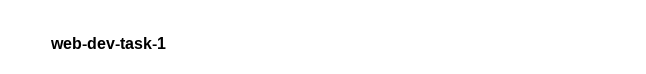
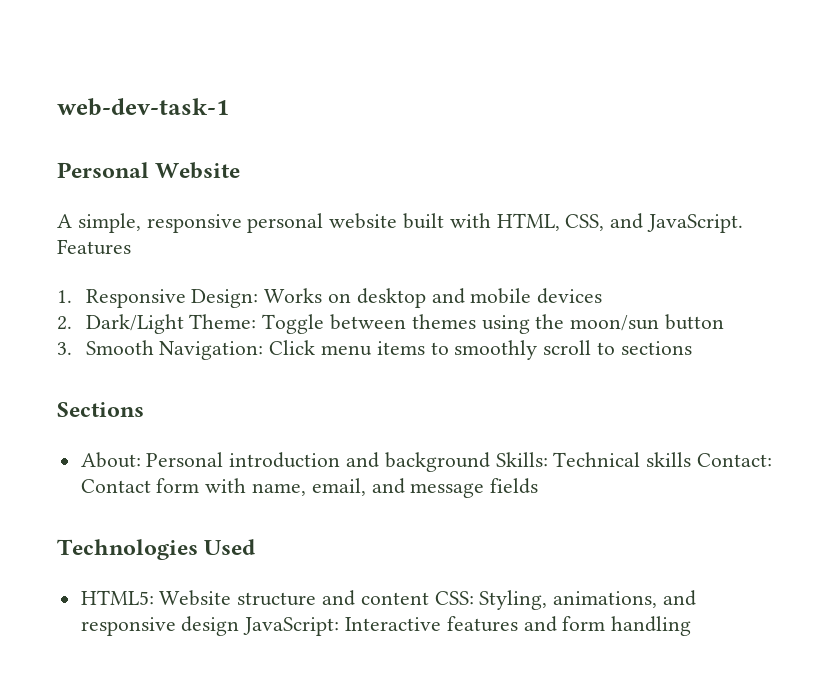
+ Personal Website
+ A simple, responsive personal website built with HTML, CSS, and JavaScript. Features
+ 1. Responsive Design: Works on desktop and mobile devices
+ 2. Dark/Light Theme: Toggle between themes using the moon/sun button
+ 3. Smooth Navigation: Click menu items to smoothly scroll to sections
+ Sections
+ About: Personal introduction and background Skills: Technical skills Contact: Contact form with name, email, and message fields
+ Technologies Used
+ HTML5: Website structure and content CSS: Styling, animations, and responsive design JavaScript: Interactive features and form handling

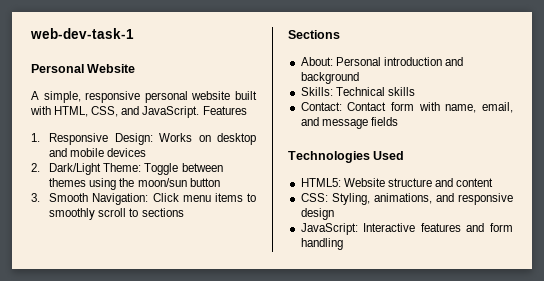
- About: Personal introduction and background Skills: Technical skills Contact: Contact form with name, email, and message fields
+ About: Personal introduction and background
+ Skills: Technical skills
+ Contact: Contact form with name, email, and message fields
- HTML5: Website structure and content CSS: Styling, animations, and responsive design JavaScript: Interactive features and form handling
+ HTML5: Website structure and content
+ CSS: Styling, animations, and responsive design
+ JavaScript: Interactive features and form handling

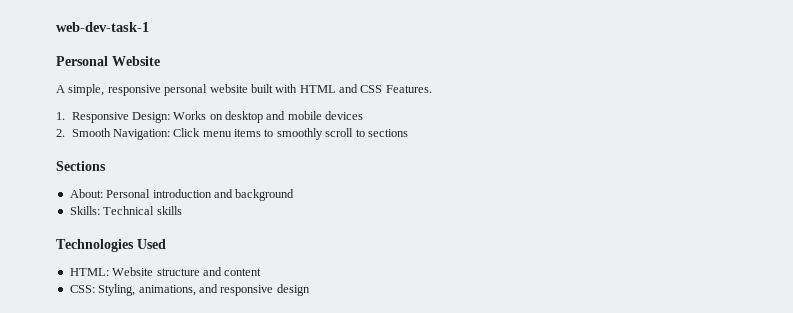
- A simple, responsive personal website built with HTML, CSS, and JavaScript. Features
+ A simple, responsive personal website built with HTML and CSS Features.
- 2. Dark/Light Theme: Toggle between themes using the moon/sun button
- 3. Smooth Navigation: Click menu items to smoothly scroll to sections
+ 2. Smooth Navigation: Click menu items to smoothly scroll to sections
- Contact: Contact form with name, email, and message fields
- HTML5: Website structure and content
+ HTML: Website structure and content
- JavaScript: Interactive features and form handling

